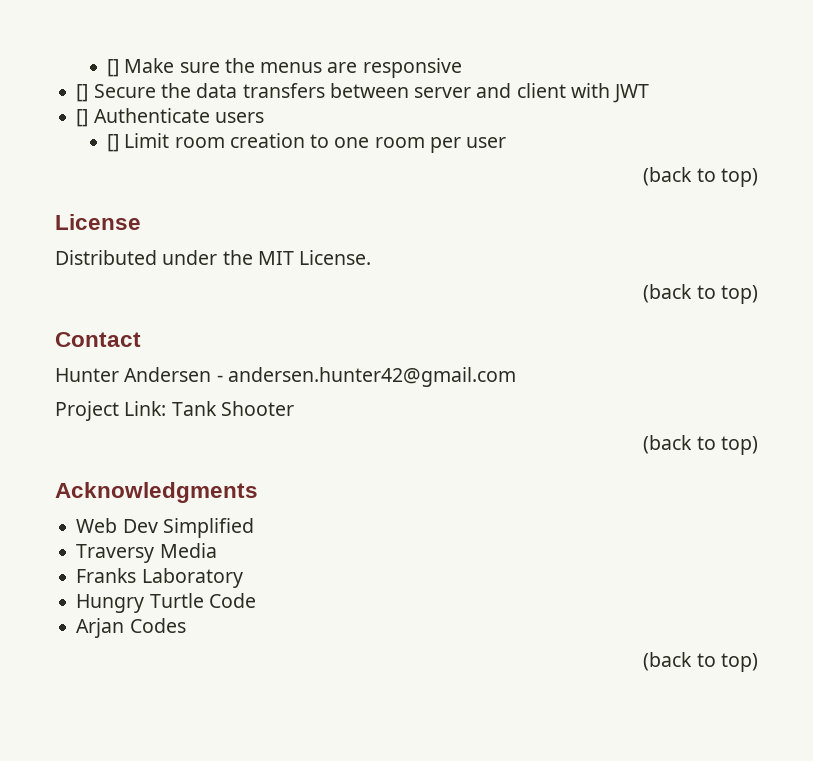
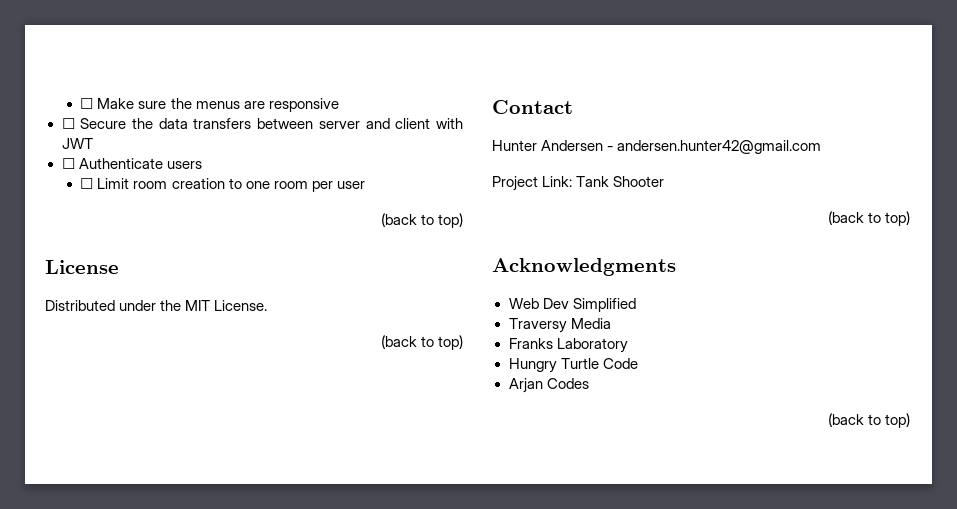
- [] Make sure the menus are responsive
+ ☐ Make sure the menus are responsive
- [] Secure the data transfers between server and client with JWT
+ ☐ Secure the data transfers between server and client with JWT
- [] Authenticate users
+ ☐ Authenticate users
- [] Limit room creation to one room per user
+ ☐ Limit room creation to one room per user

